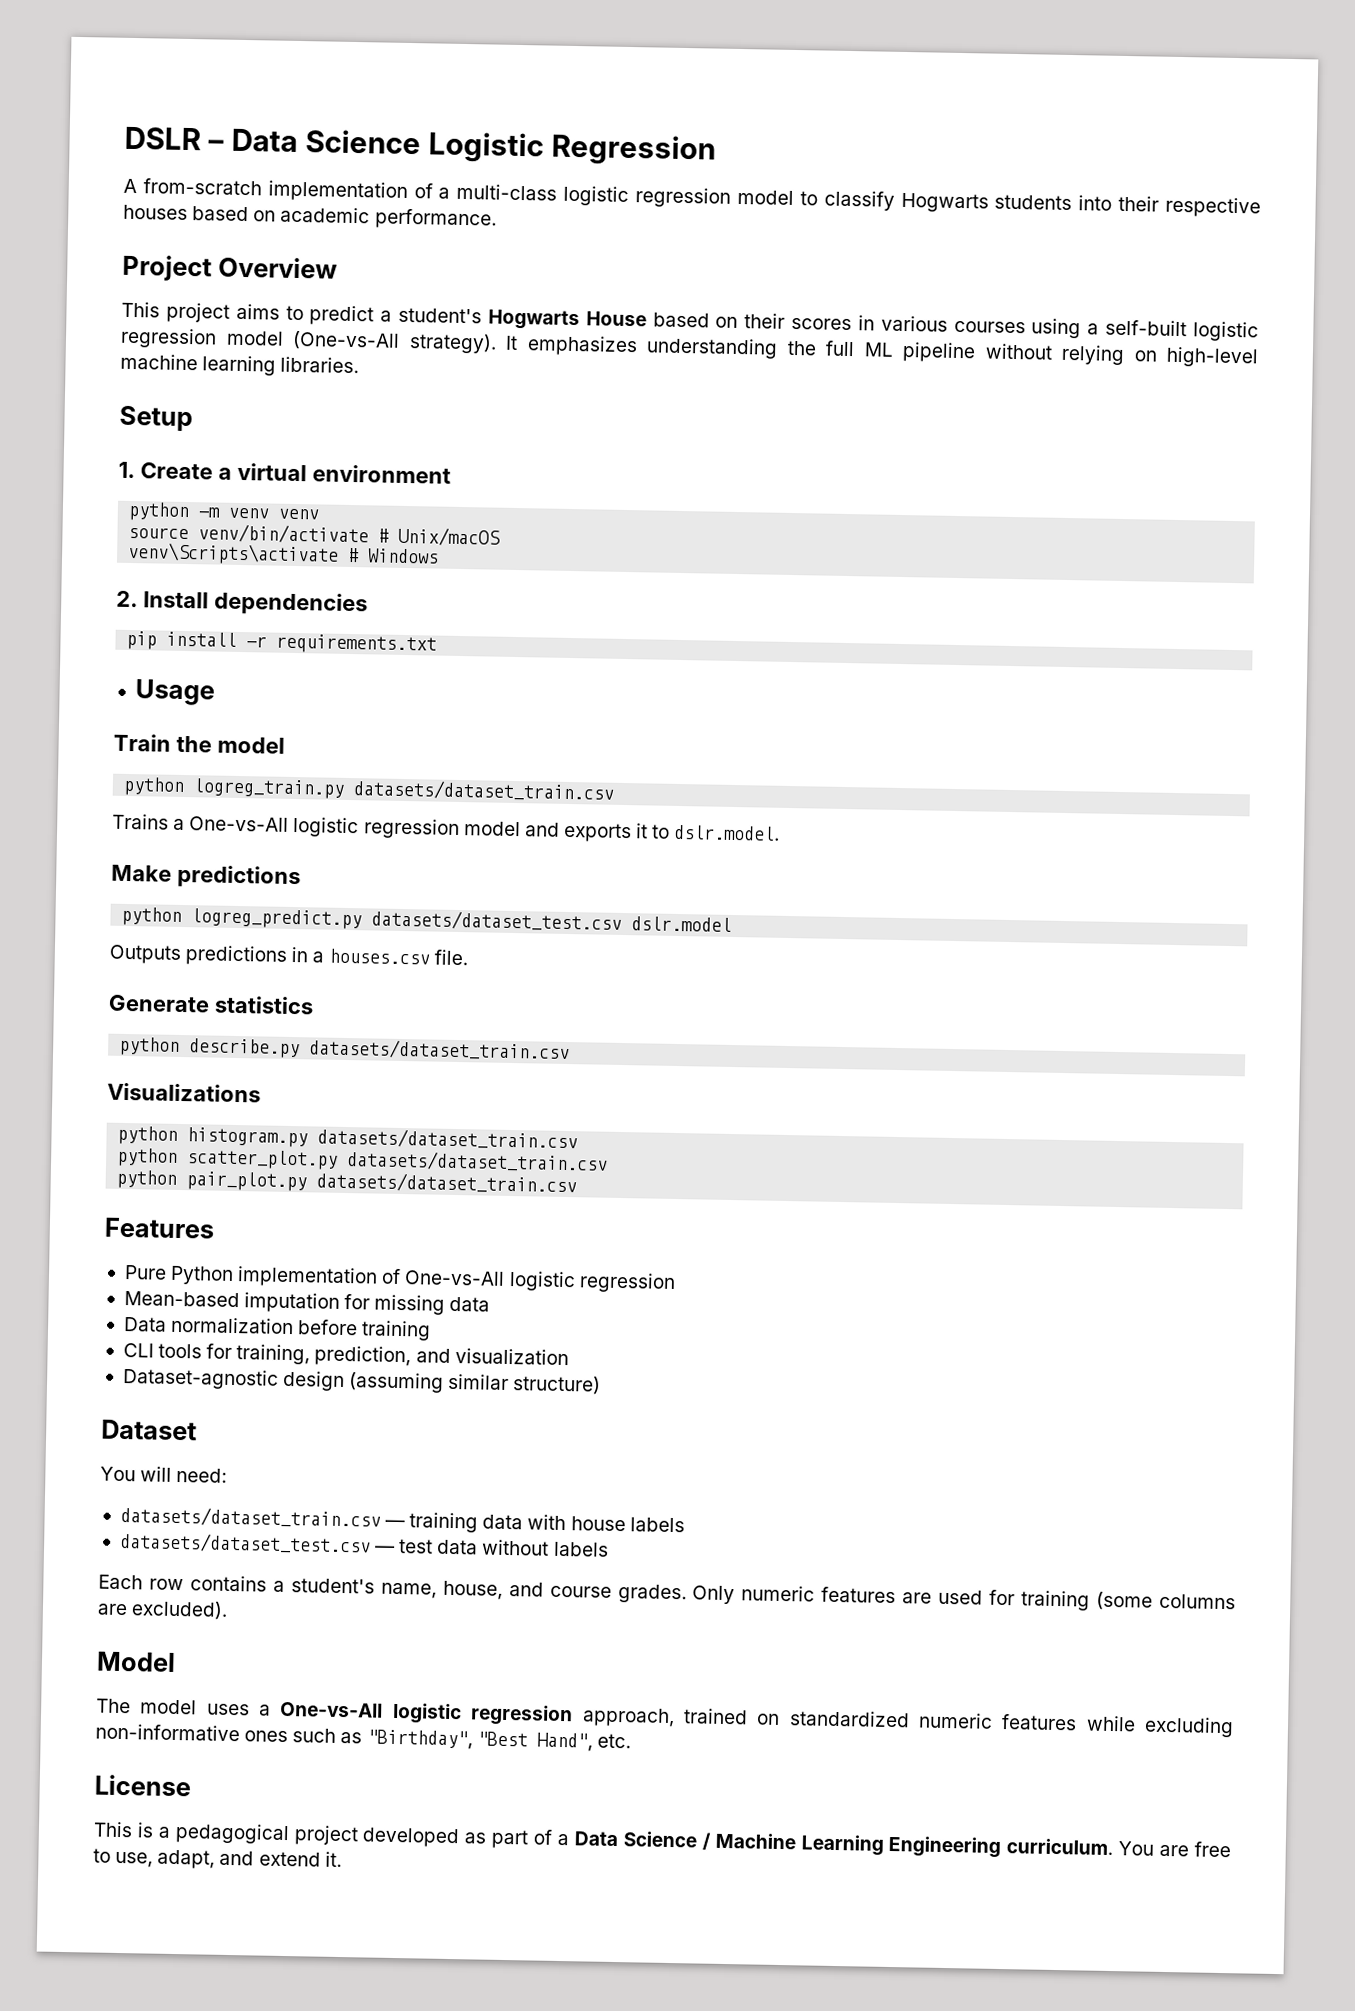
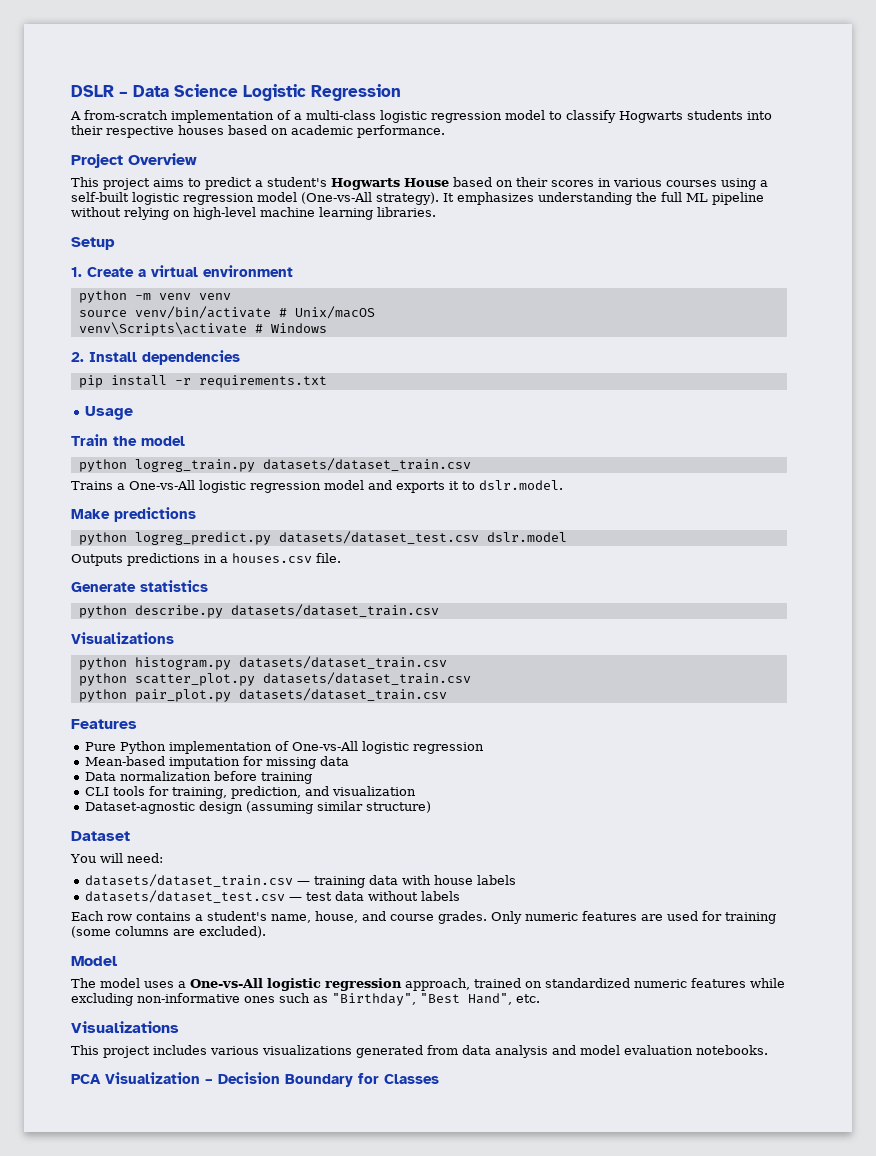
  The model uses a One-vs-All logistic regression approach, trained on standardized numeric features while excluding non-informative ones such as "Birthday", "Best Hand", etc.
- License
- This is a pedagogical project developed as part of a Data Science / Machine Learning Engineering curriculum. You are free to use, adapt, and extend it.
+ Visualizations
+ This project includes various visualizations generated from data analysis and model evaluation notebooks.
+ PCA Visualization – Decision Boundary for Classes

